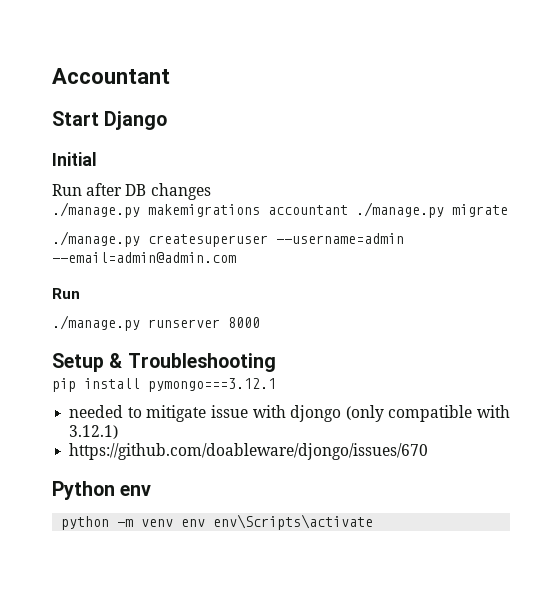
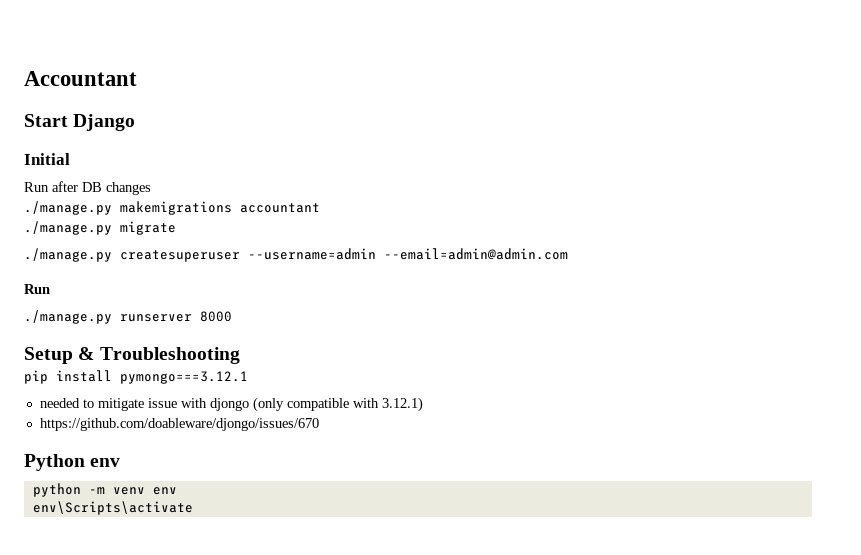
- ./manage.py makemigrations accountant ./manage.py migrate
+ ./manage.py makemigrations accountant
+ ./manage.py migrate
- python -m venv env env\Scripts\activate
+ python -m venv env
+ env\Scripts\activate

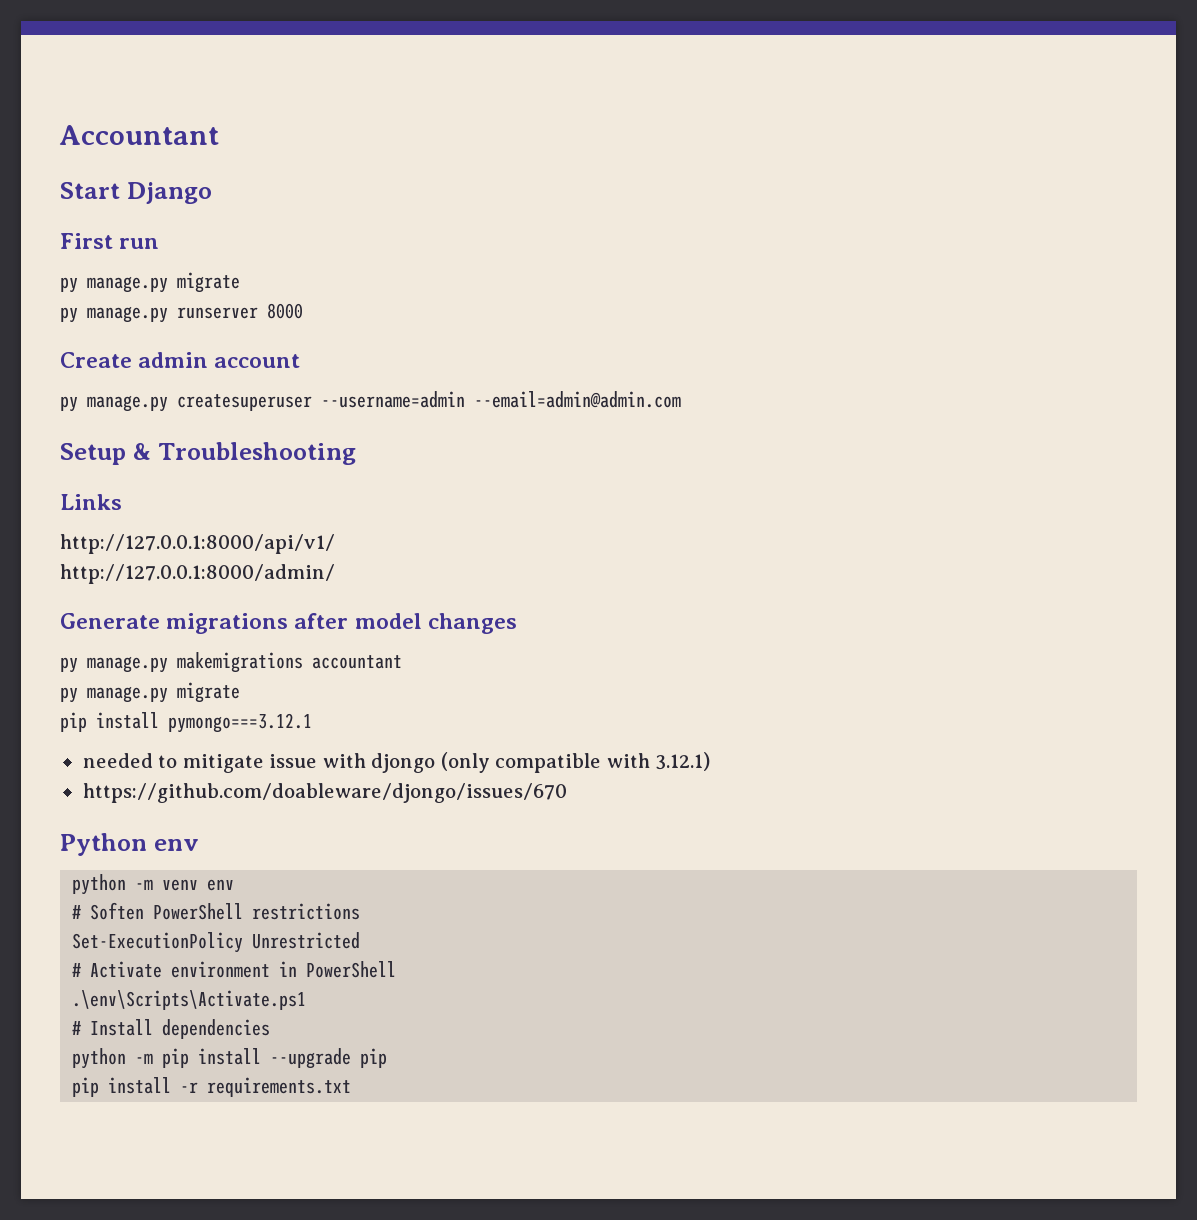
- Initial
- Run after DB changes
- ./manage.py makemigrations accountant
- ./manage.py migrate
- ./manage.py createsuperuser --username=admin --email=admin@admin.com
- Run
- ./manage.py runserver 8000
+ First run
+ py manage.py migrate
+ py manage.py runserver 8000
+ Create admin account
+ py manage.py createsuperuser --username=admin --email=admin@admin.com
+ Links
+ http://127.0.0.1:8000/api/v1/
+ http://127.0.0.1:8000/admin/
+ Generate migrations after model changes
+ py manage.py makemigrations accountant
+ py manage.py migrate
- env\Scripts\activate
+ # Soften PowerShell restrictions
+ Set-ExecutionPolicy Unrestricted
+ # Activate environment in PowerShell
+ .\env\Scripts\Activate.ps1
+ # Install dependencies
+ python -m pip install --upgrade pip
+ pip install -r requirements.txt

